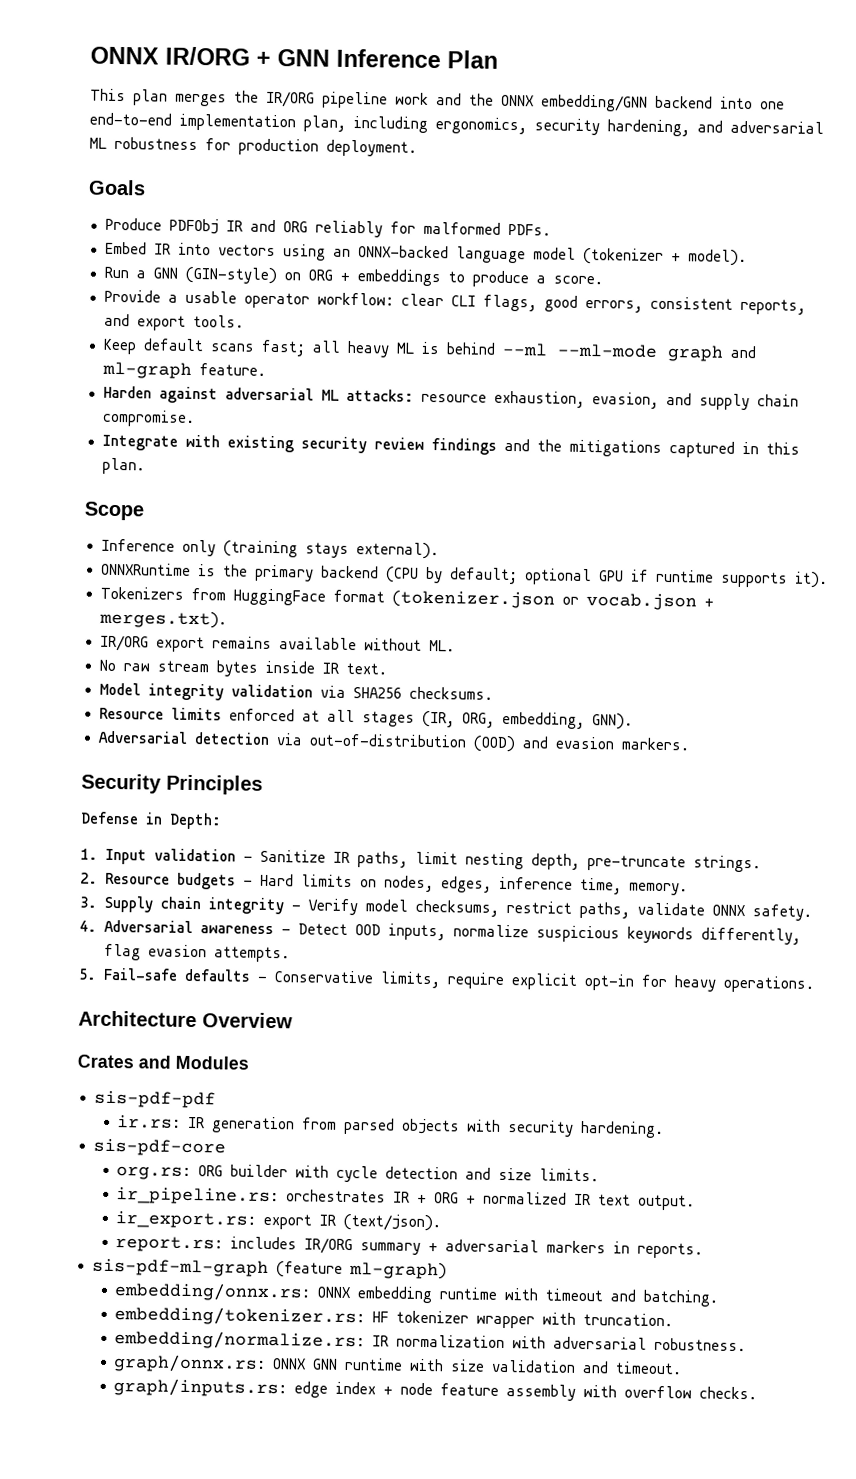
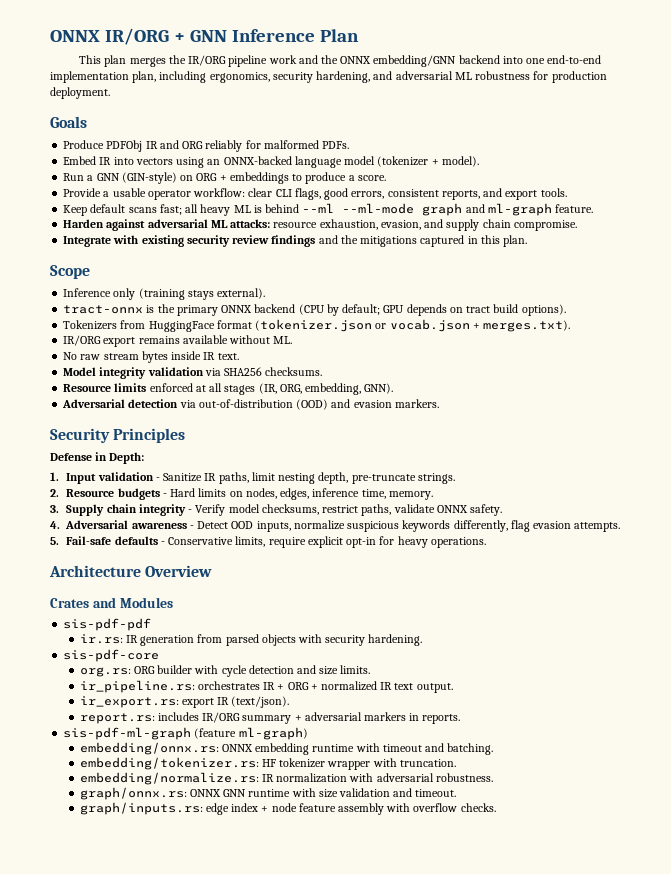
- ONNXRuntime is the primary backend (CPU by default; optional GPU if runtime supports it).
+ tract-onnx is the primary ONNX backend (CPU by default; GPU depends on tract build options).

